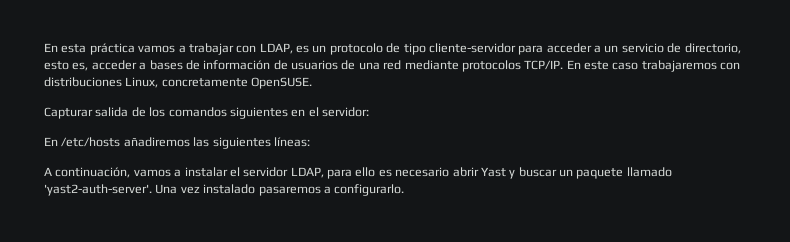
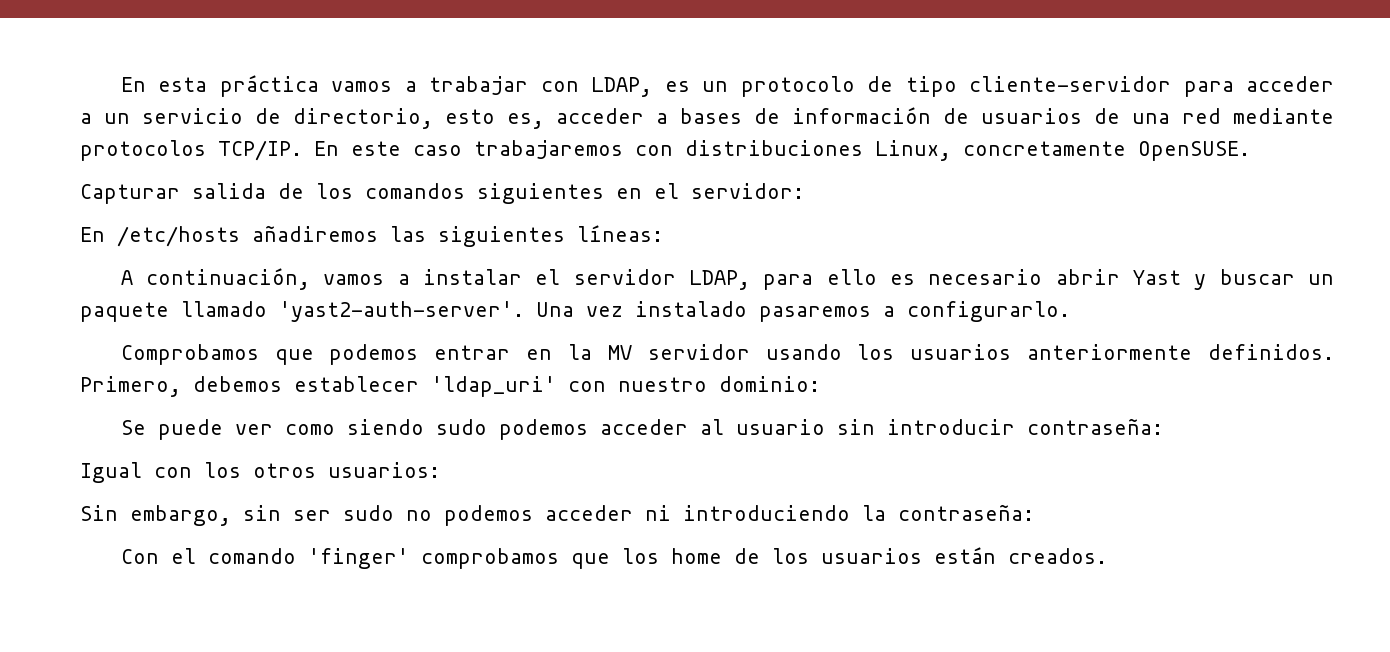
+ Comprobamos que podemos entrar en la MV servidor usando los usuarios anteriormente definidos. Primero, debemos establecer 'ldap_uri' con nuestro dominio:
+ Se puede ver como siendo sudo podemos acceder al usuario sin introducir contraseña:
+ Igual con los otros usuarios:
+ Sin embargo, sin ser sudo no podemos acceder ni introduciendo la contraseña:
+ Con el comando 'finger' comprobamos que los home de los usuarios están creados.

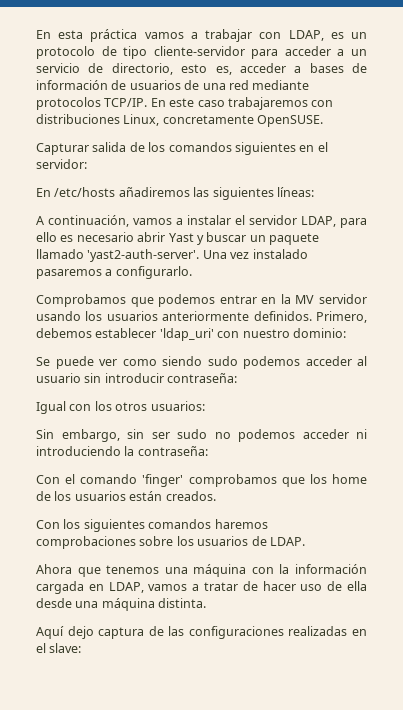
+ Con los siguientes comandos haremos comprobaciones sobre los usuarios de LDAP.
+ Ahora que tenemos una máquina con la información cargada en LDAP, vamos a tratar de hacer uso de ella desde una máquina distinta.
+ Aquí dejo captura de las configuraciones realizadas en el slave:

